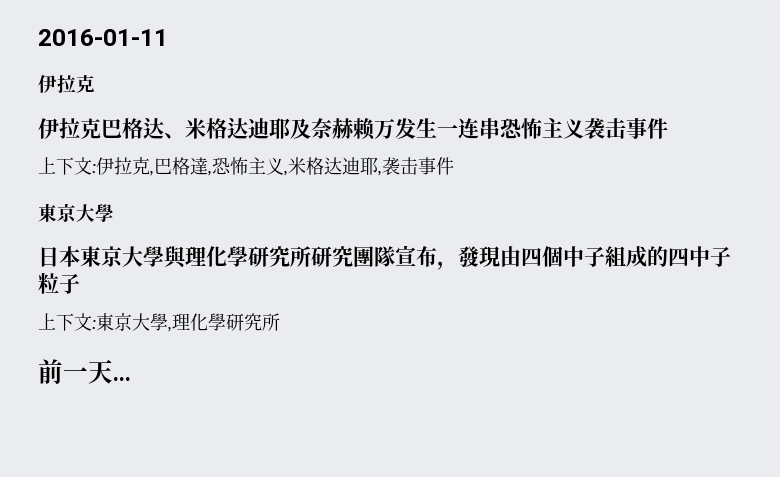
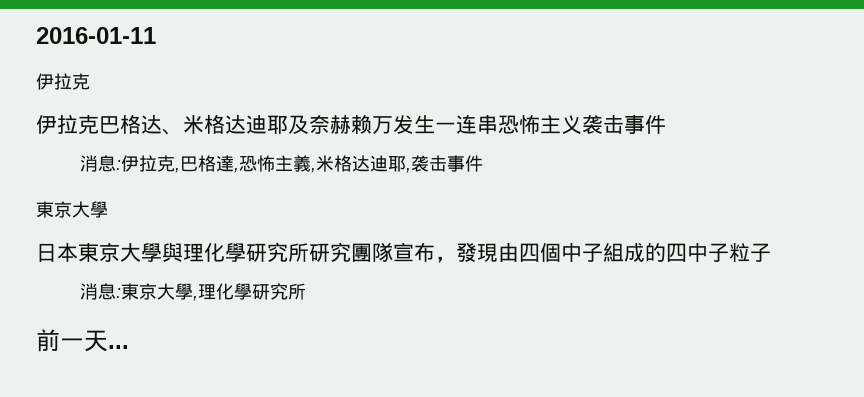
- 上下文:伊拉克,巴格達,恐怖主义,米格达迪耶,袭击事件
+ 消息:伊拉克,巴格達,恐怖主義,米格达迪耶,袭击事件
- 上下文:東京大學,理化學研究所
+ 消息:東京大學,理化學研究所

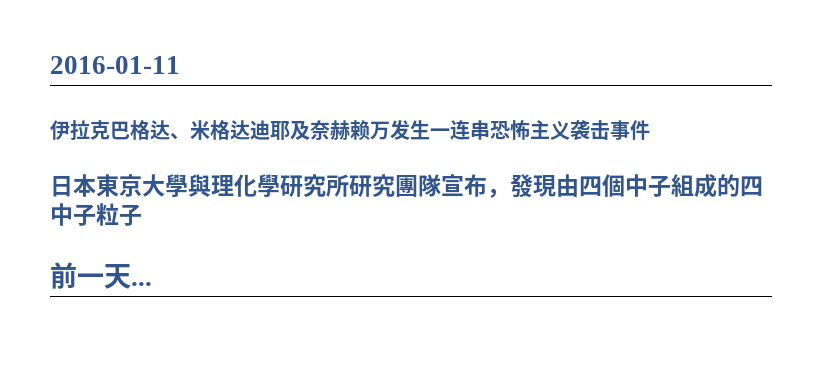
  2016-01-11
- 伊拉克
- 消息:伊拉克,巴格達,恐怖主義,米格达迪耶,袭击事件
- 東京大學
- 消息:東京大學,理化學研究所

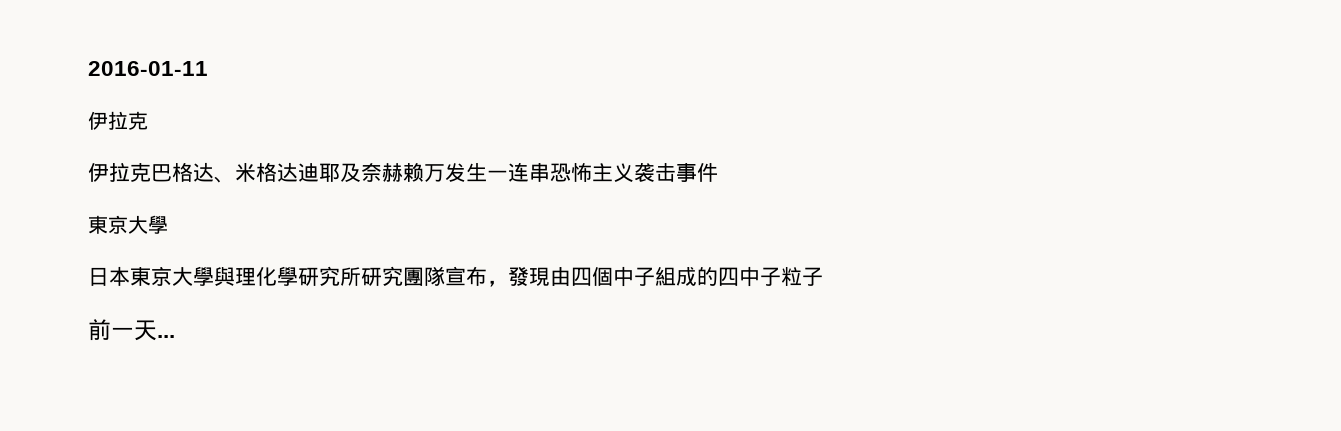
  2016-01-11
+ 伊拉克
  伊拉克巴格达、米格达迪耶及奈赫赖万发生一连串恐怖主义袭击事件
+ 東京大學

